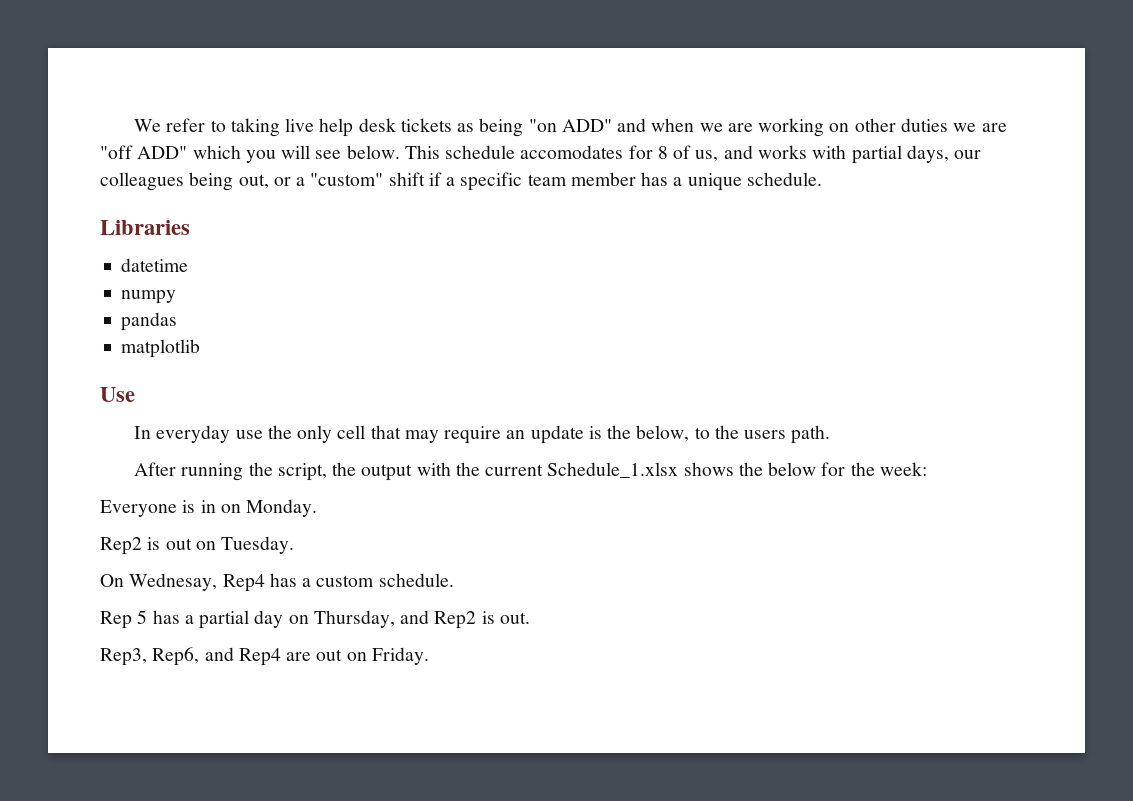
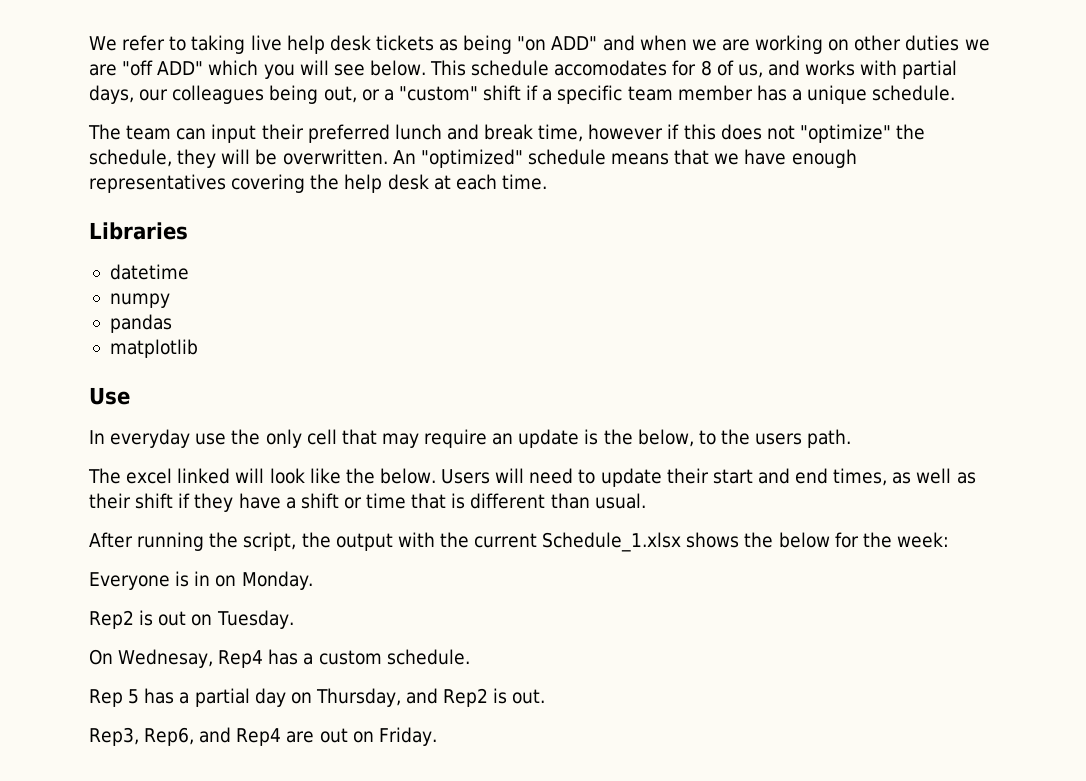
+ The team can input their preferred lunch and break time, however if this does not "optimize" the schedule, they will be overwritten. An "optimized" schedule means that we have enough representatives covering the help desk at each time.
+ The excel linked will look like the below. Users will need to update their start and end times, as well as their shift if they have a shift or time that is different than usual.

